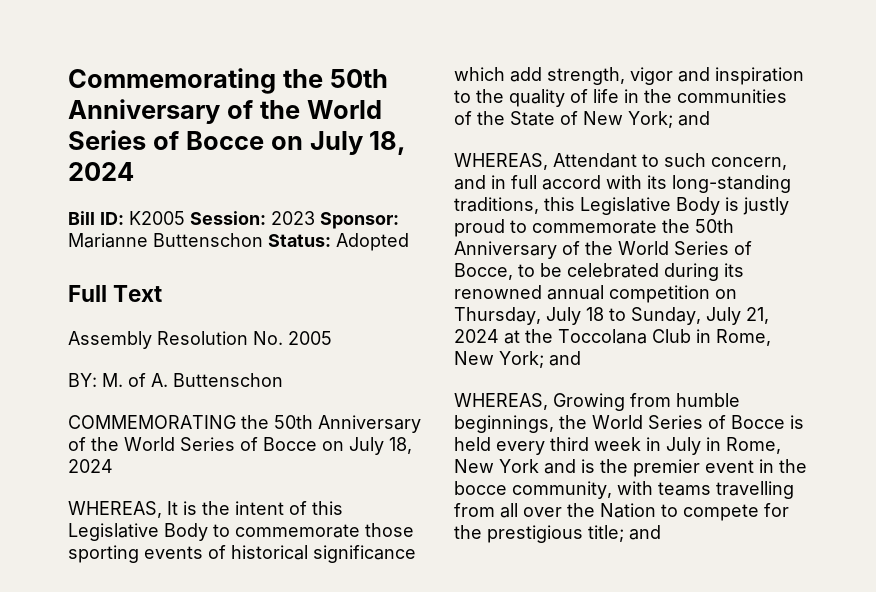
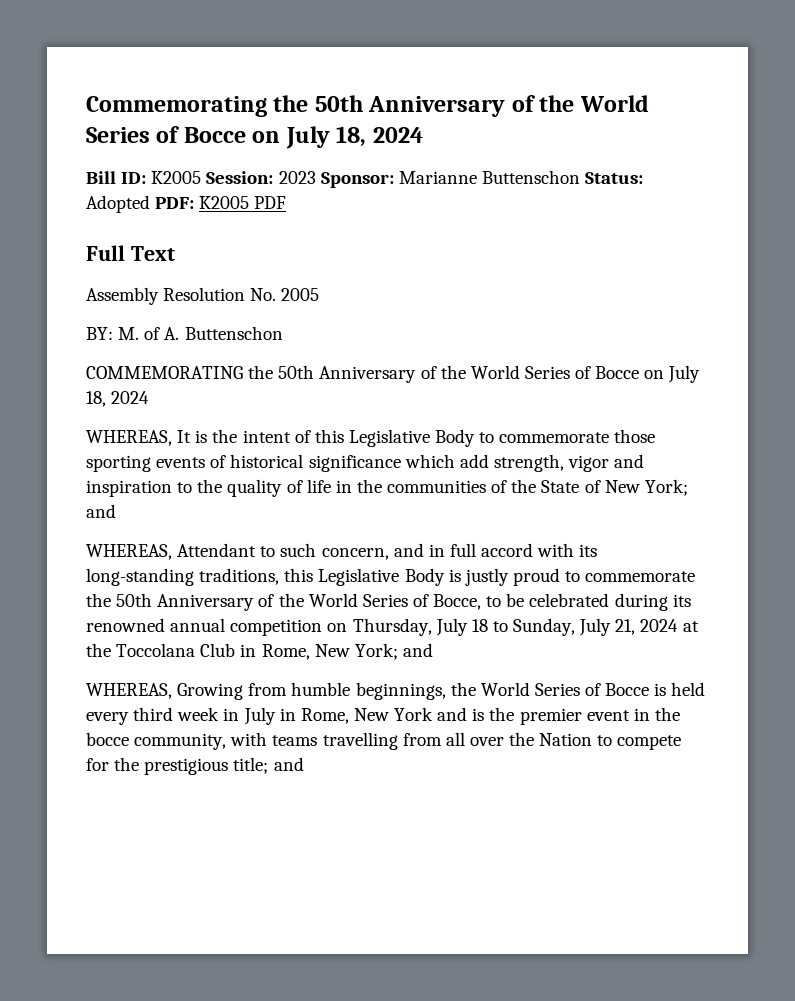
- Bill ID: K2005 Session: 2023 Sponsor: Marianne Buttenschon Status: Adopted
+ Bill ID: K2005 Session: 2023 Sponsor: Marianne Buttenschon Status: Adopted PDF: K2005 PDF

